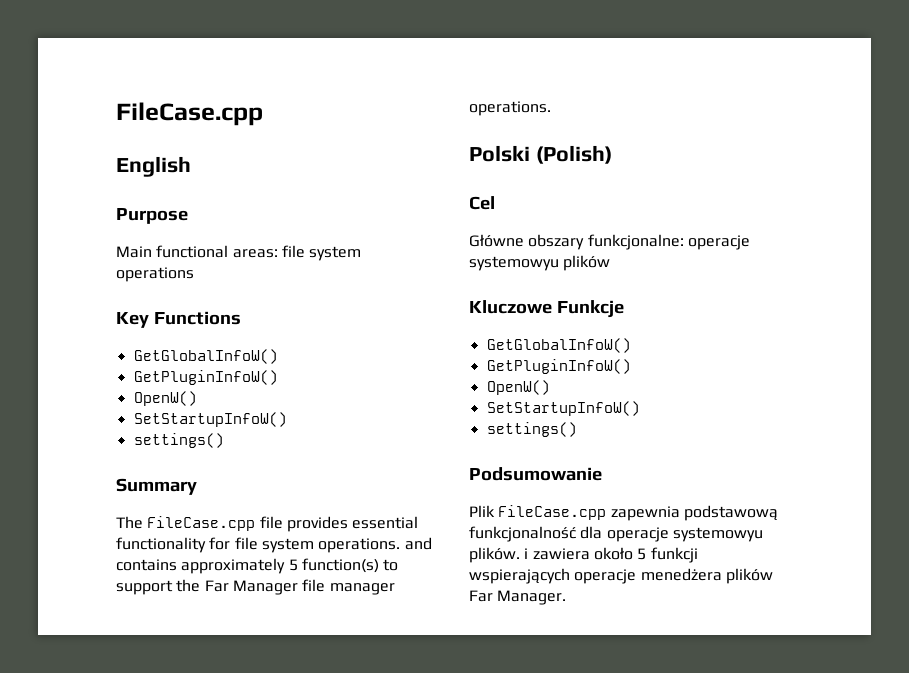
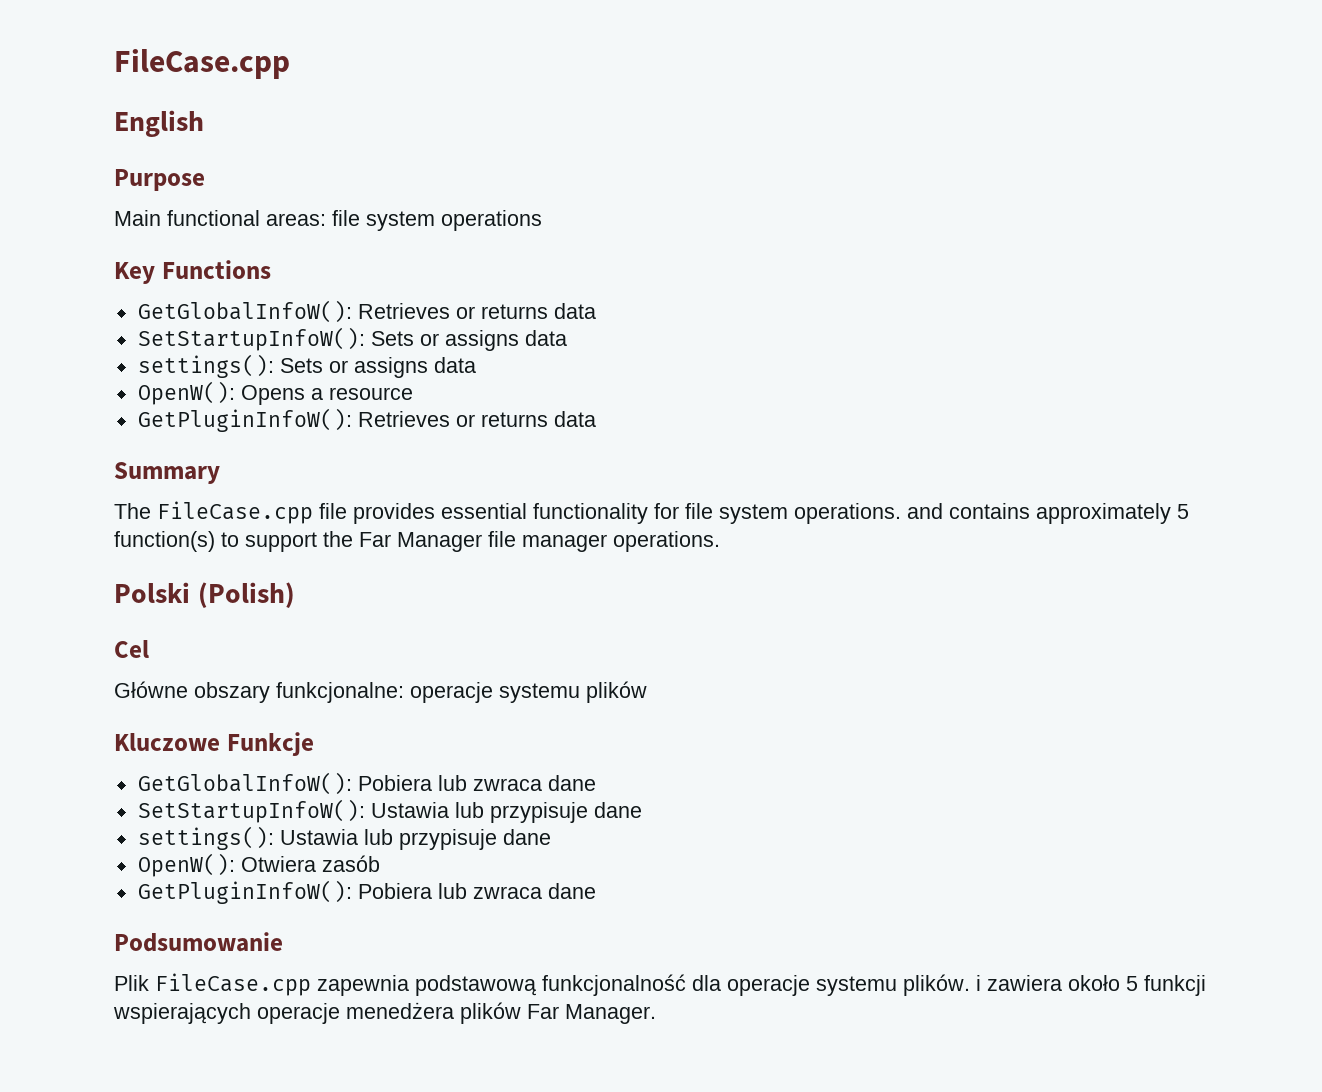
  Key Functions
- GetGlobalInfoW()
- GetPluginInfoW()
- OpenW()
- SetStartupInfoW()
- settings()
+ GetGlobalInfoW(): Retrieves or returns data
+ SetStartupInfoW(): Sets or assigns data
+ settings(): Sets or assigns data
+ OpenW(): Opens a resource
+ GetPluginInfoW(): Retrieves or returns data
- Główne obszary funkcjonalne: operacje systemowyu plików
+ Główne obszary funkcjonalne: operacje systemu plików
  Kluczowe Funkcje
- GetGlobalInfoW()
- GetPluginInfoW()
- OpenW()
- SetStartupInfoW()
- settings()
+ GetGlobalInfoW(): Pobiera lub zwraca dane
+ SetStartupInfoW(): Ustawia lub przypisuje dane
+ settings(): Ustawia lub przypisuje dane
+ OpenW(): Otwiera zasób
+ GetPluginInfoW(): Pobiera lub zwraca dane
- Plik FileCase.cpp zapewnia podstawową funkcjonalność dla operacje systemowyu plików. i zawiera około 5 funkcji wspierających operacje menedżera plików Far Manager.
+ Plik FileCase.cpp zapewnia podstawową funkcjonalność dla operacje systemu plików. i zawiera około 5 funkcji wspierających operacje menedżera plików Far Manager.

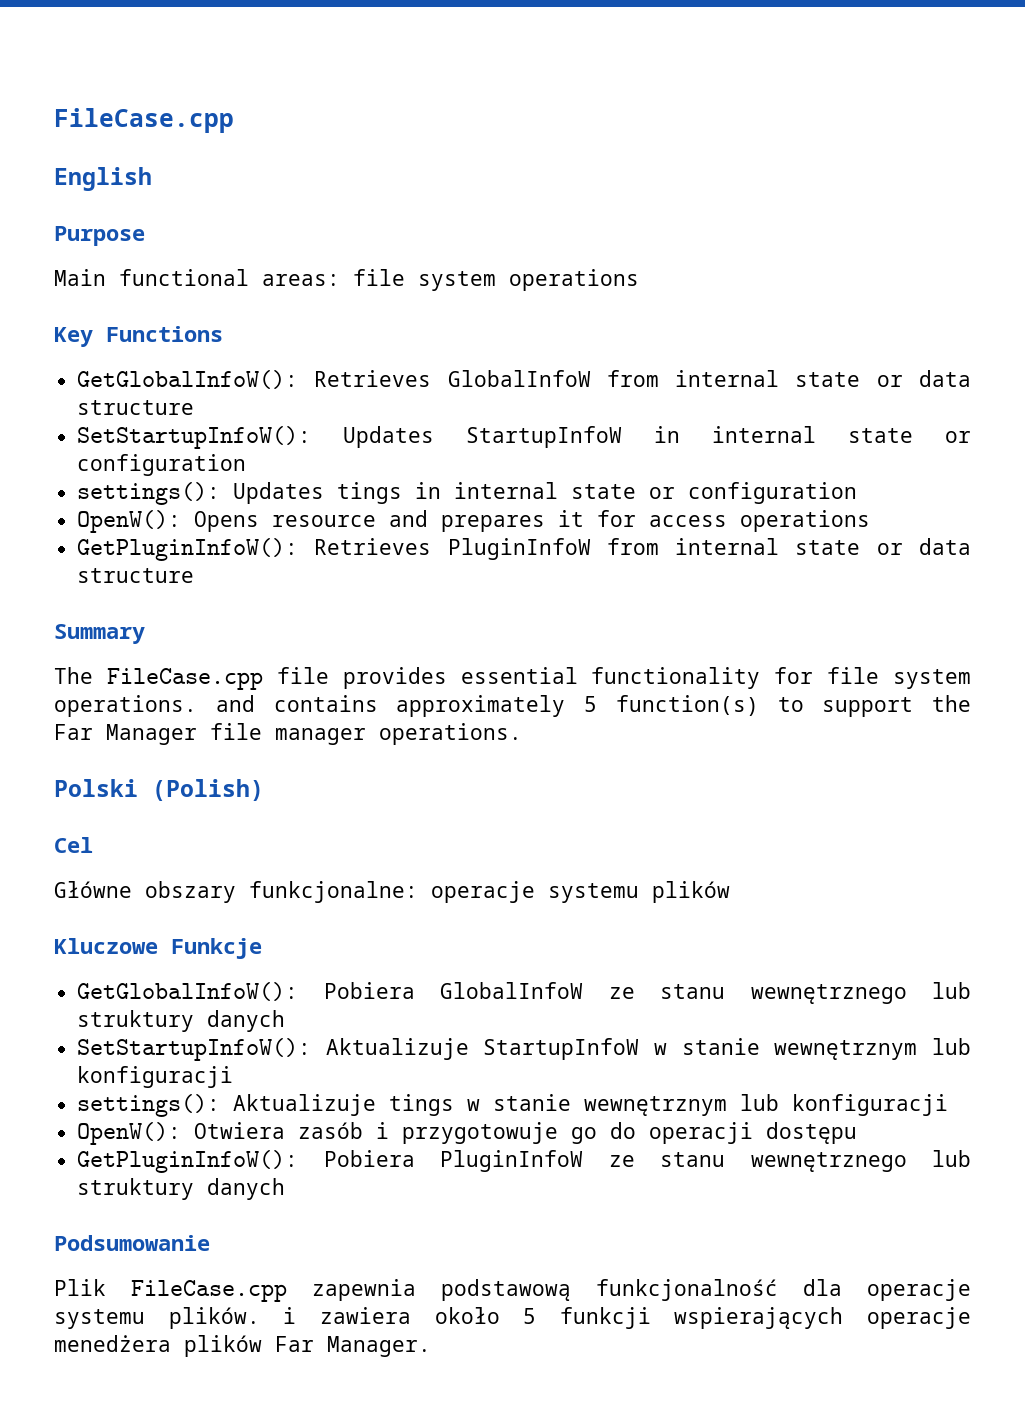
- GetGlobalInfoW(): Retrieves or returns data
- SetStartupInfoW(): Sets or assigns data
- settings(): Sets or assigns data
+ GetGlobalInfoW(): Retrieves GlobalInfoW from internal state or data structure
+ SetStartupInfoW(): Updates StartupInfoW in internal state or configuration
+ settings(): Updates tings in internal state or configuration
- OpenW(): Opens a resource
- GetPluginInfoW(): Retrieves or returns data
+ OpenW(): Opens resource and prepares it for access operations
+ GetPluginInfoW(): Retrieves PluginInfoW from internal state or data structure
- GetGlobalInfoW(): Pobiera lub zwraca dane
- SetStartupInfoW(): Ustawia lub przypisuje dane
- settings(): Ustawia lub przypisuje dane
- OpenW(): Otwiera zasób
- GetPluginInfoW(): Pobiera lub zwraca dane
+ GetGlobalInfoW(): Pobiera GlobalInfoW ze stanu wewnętrznego lub struktury danych
+ SetStartupInfoW(): Aktualizuje StartupInfoW w stanie wewnętrznym lub konfiguracji
+ settings(): Aktualizuje tings w stanie wewnętrznym lub konfiguracji
+ OpenW(): Otwiera zasób i przygotowuje go do operacji dostępu
+ GetPluginInfoW(): Pobiera PluginInfoW ze stanu wewnętrznego lub struktury danych

